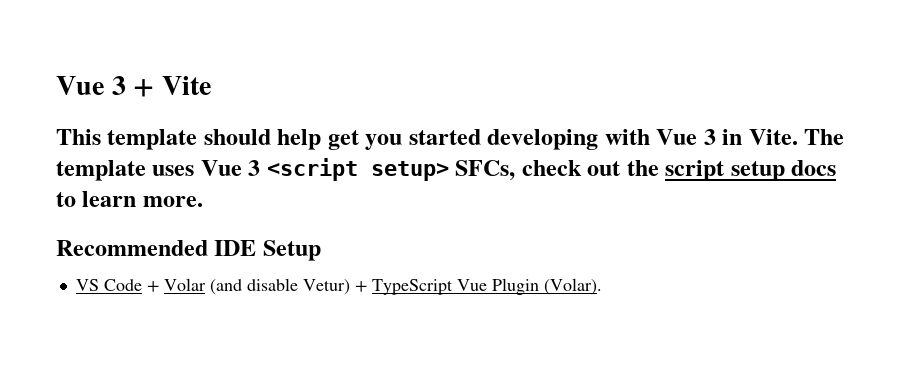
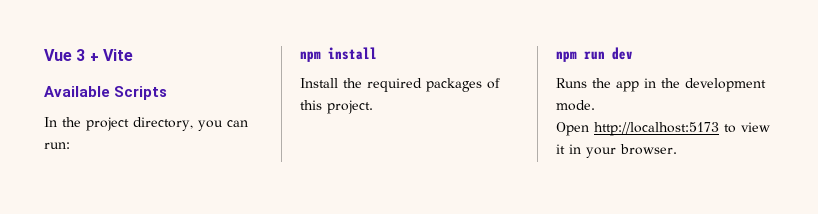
- This template should help get you started developing with Vue 3 in Vite. The template uses Vue 3 <script setup> SFCs, check out the script setup docs to learn more.
- Recommended IDE Setup
- VS Code + Volar (and disable Vetur) + TypeScript Vue Plugin (Volar).
+ Available Scripts
+ In the project directory, you can run:
+ npm install
+ Install the required packages of this project.
+ npm run dev
+ Runs the app in the development mode.
+ Open http://localhost:5173 to view it in your browser.

